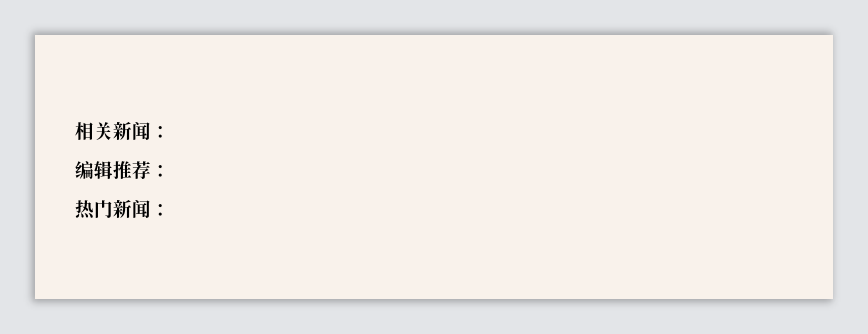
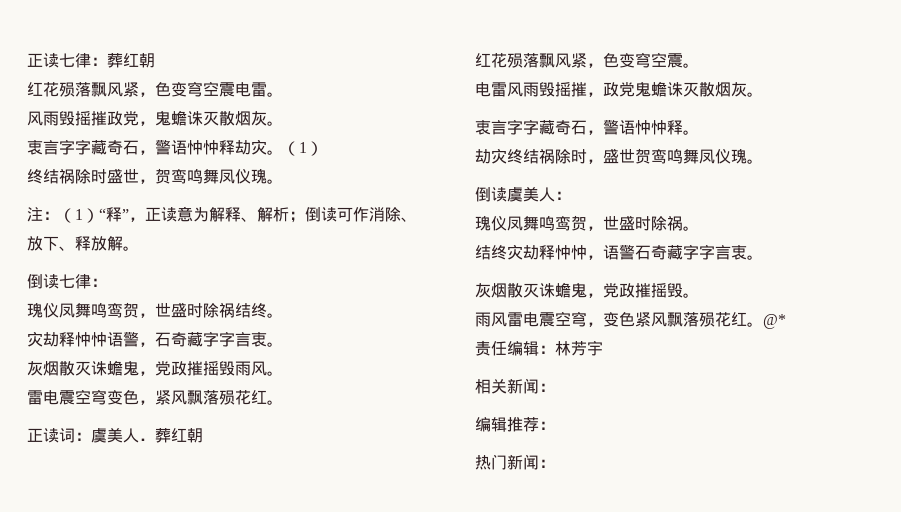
+ 正读七律：葬红朝
+ 红花殒落飘风紧，色变穹空震电雷。
+ 风雨毁摇摧政党，鬼蟾诛灭散烟灰。
+ 衷言字字藏奇石，警语忡忡释劫灾。（1）
+ 终结祸除时盛世，贺鸾鸣舞凤仪瑰。
+ 注：（1）“释”，正读意为解释、解析；倒读可作消除、放下、释放解。
+ 倒读七律：
+ 瑰仪凤舞鸣鸾贺，世盛时除祸结终。
+ 灾劫释忡忡语警，石奇藏字字言衷。
+ 灰烟散灭诛蟾鬼，党政摧摇毁雨风。
+ 雷电震空穹变色，紧风飘落殒花红。
+ 正读词：虞美人．葬红朝
+ 红花殒落飘风紧，色变穹空震。
+ 电雷风雨毁摇摧，政党鬼蟾诛灭散烟灰。
+ 衷言字字藏奇石，警语忡忡释。
+ 劫灾终结祸除时，盛世贺鸾鸣舞凤仪瑰。
+ 倒读虞美人：
+ 瑰仪凤舞鸣鸾贺，世盛时除祸。
+ 结终灾劫释忡忡，语警石奇藏字字言衷。
+ 灰烟散灭诛蟾鬼，党政摧摇毁。
+ 雨风雷电震空穹，变色紧风飘落殒花红。@*
+ 责任编辑：林芳宇

